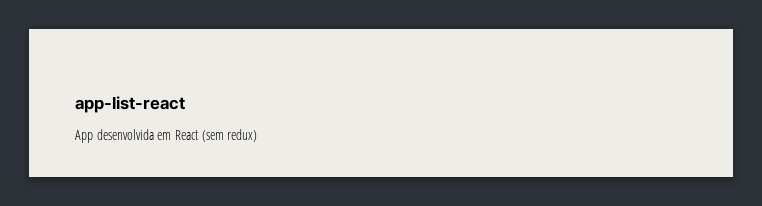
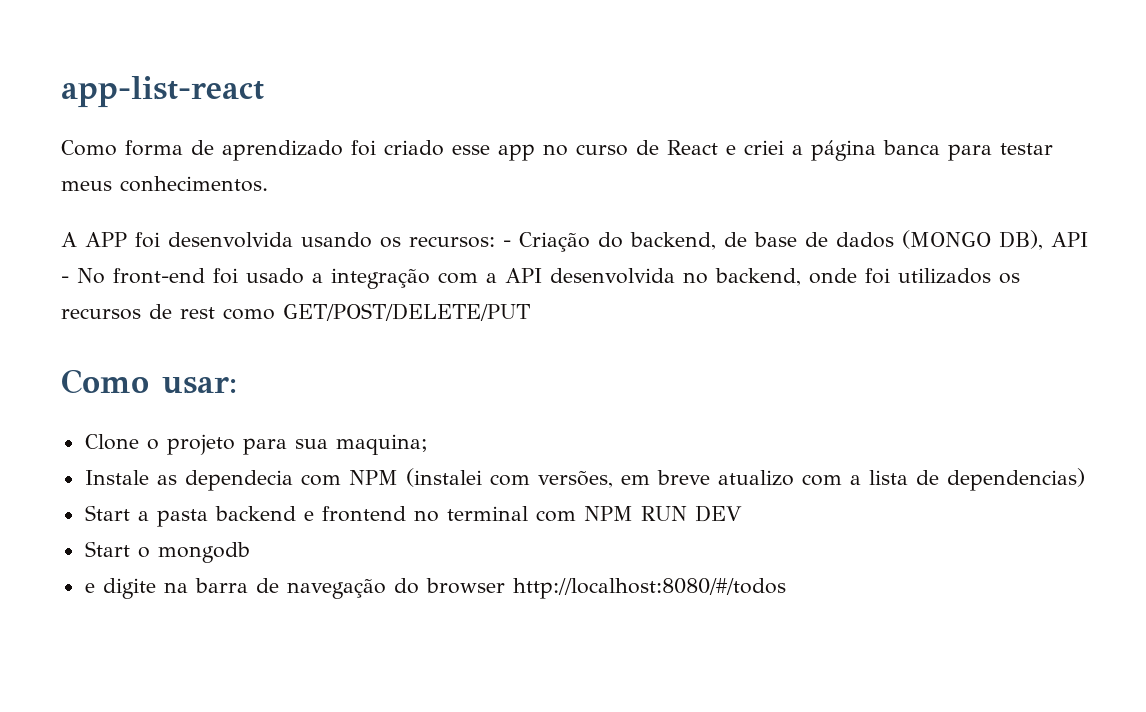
- App desenvolvida em React (sem redux)
+ Como forma de aprendizado foi criado esse app no curso de React e criei a página banca para testar meus conhecimentos.
+ A APP foi desenvolvida usando os recursos: - Criação do backend, de base de dados (MONGO DB), API - No front-end foi usado a integração com a API desenvolvida no backend, onde foi utilizados os recursos de rest como GET/POST/DELETE/PUT
+ Como usar:
+ Clone o projeto para sua maquina;
+ Instale as dependecia com NPM (instalei com versões, em breve atualizo com a lista de dependencias)
+ Start a pasta backend e frontend no terminal com NPM RUN DEV
+ Start o mongodb
+ e digite na barra de navegação do browser http://localhost:8080/#/todos

